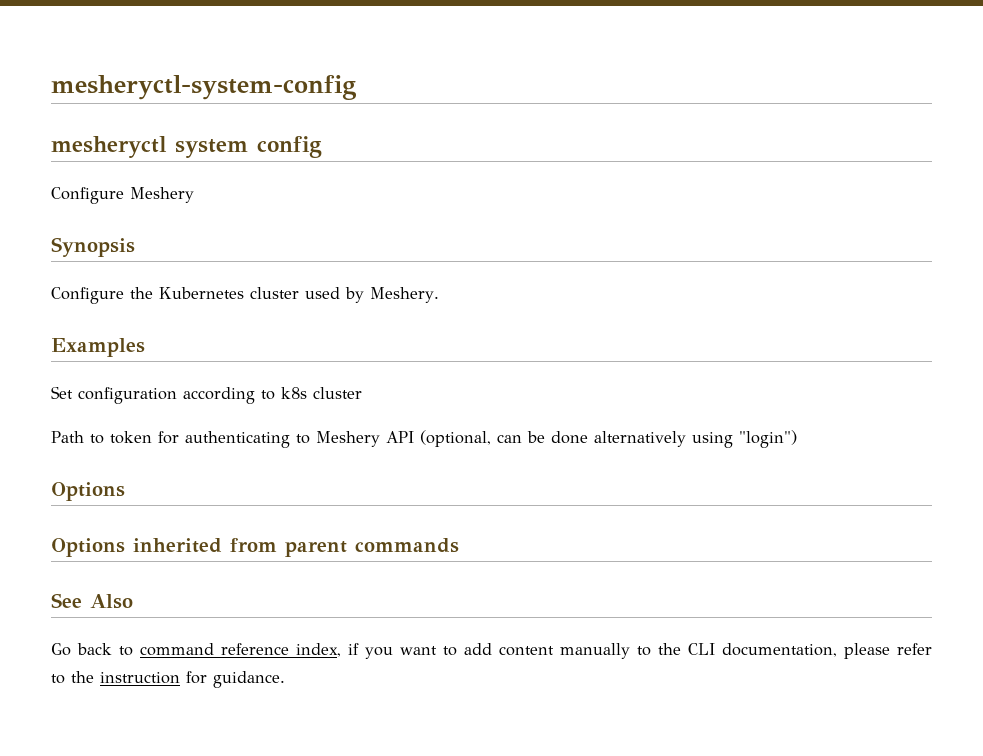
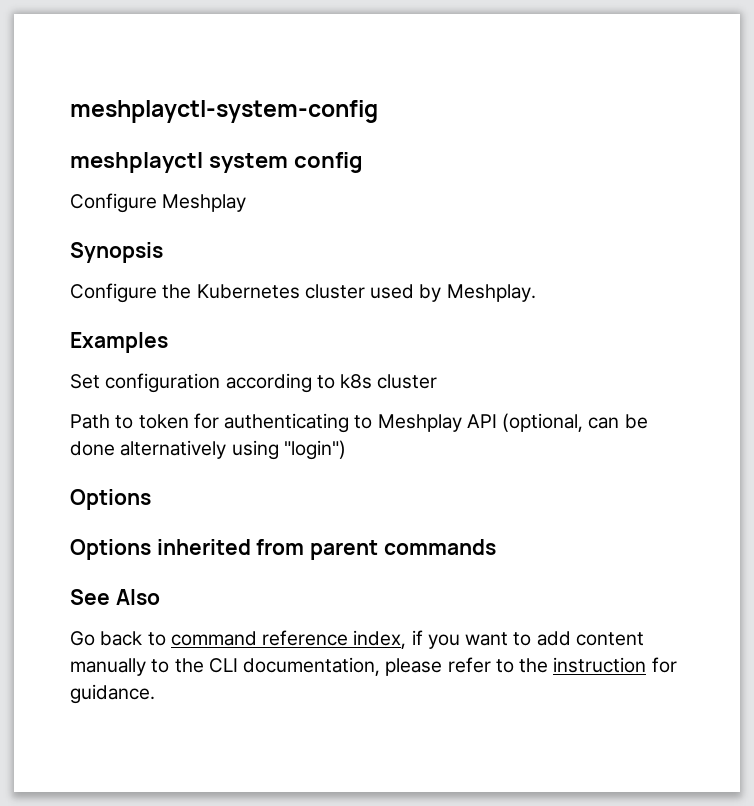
- mesheryctl-system-config
- mesheryctl system config
+ meshplayctl-system-config
+ meshplayctl system config
- Configure Meshery
+ Configure Meshplay
- Configure the Kubernetes cluster used by Meshery.
+ Configure the Kubernetes cluster used by Meshplay.
- Path to token for authenticating to Meshery API (optional, can be done alternatively using "login")
+ Path to token for authenticating to Meshplay API (optional, can be done alternatively using "login")

